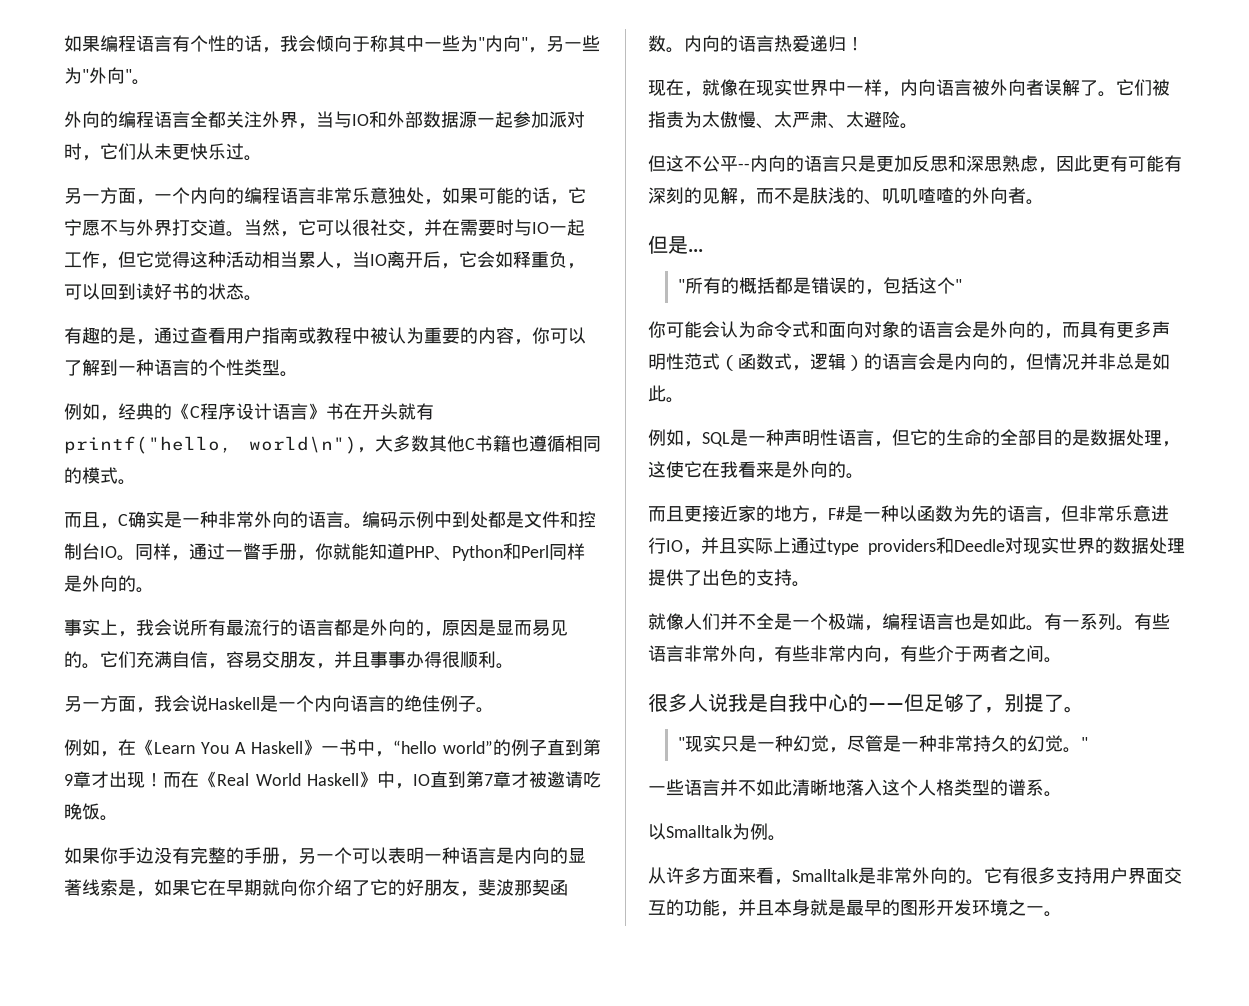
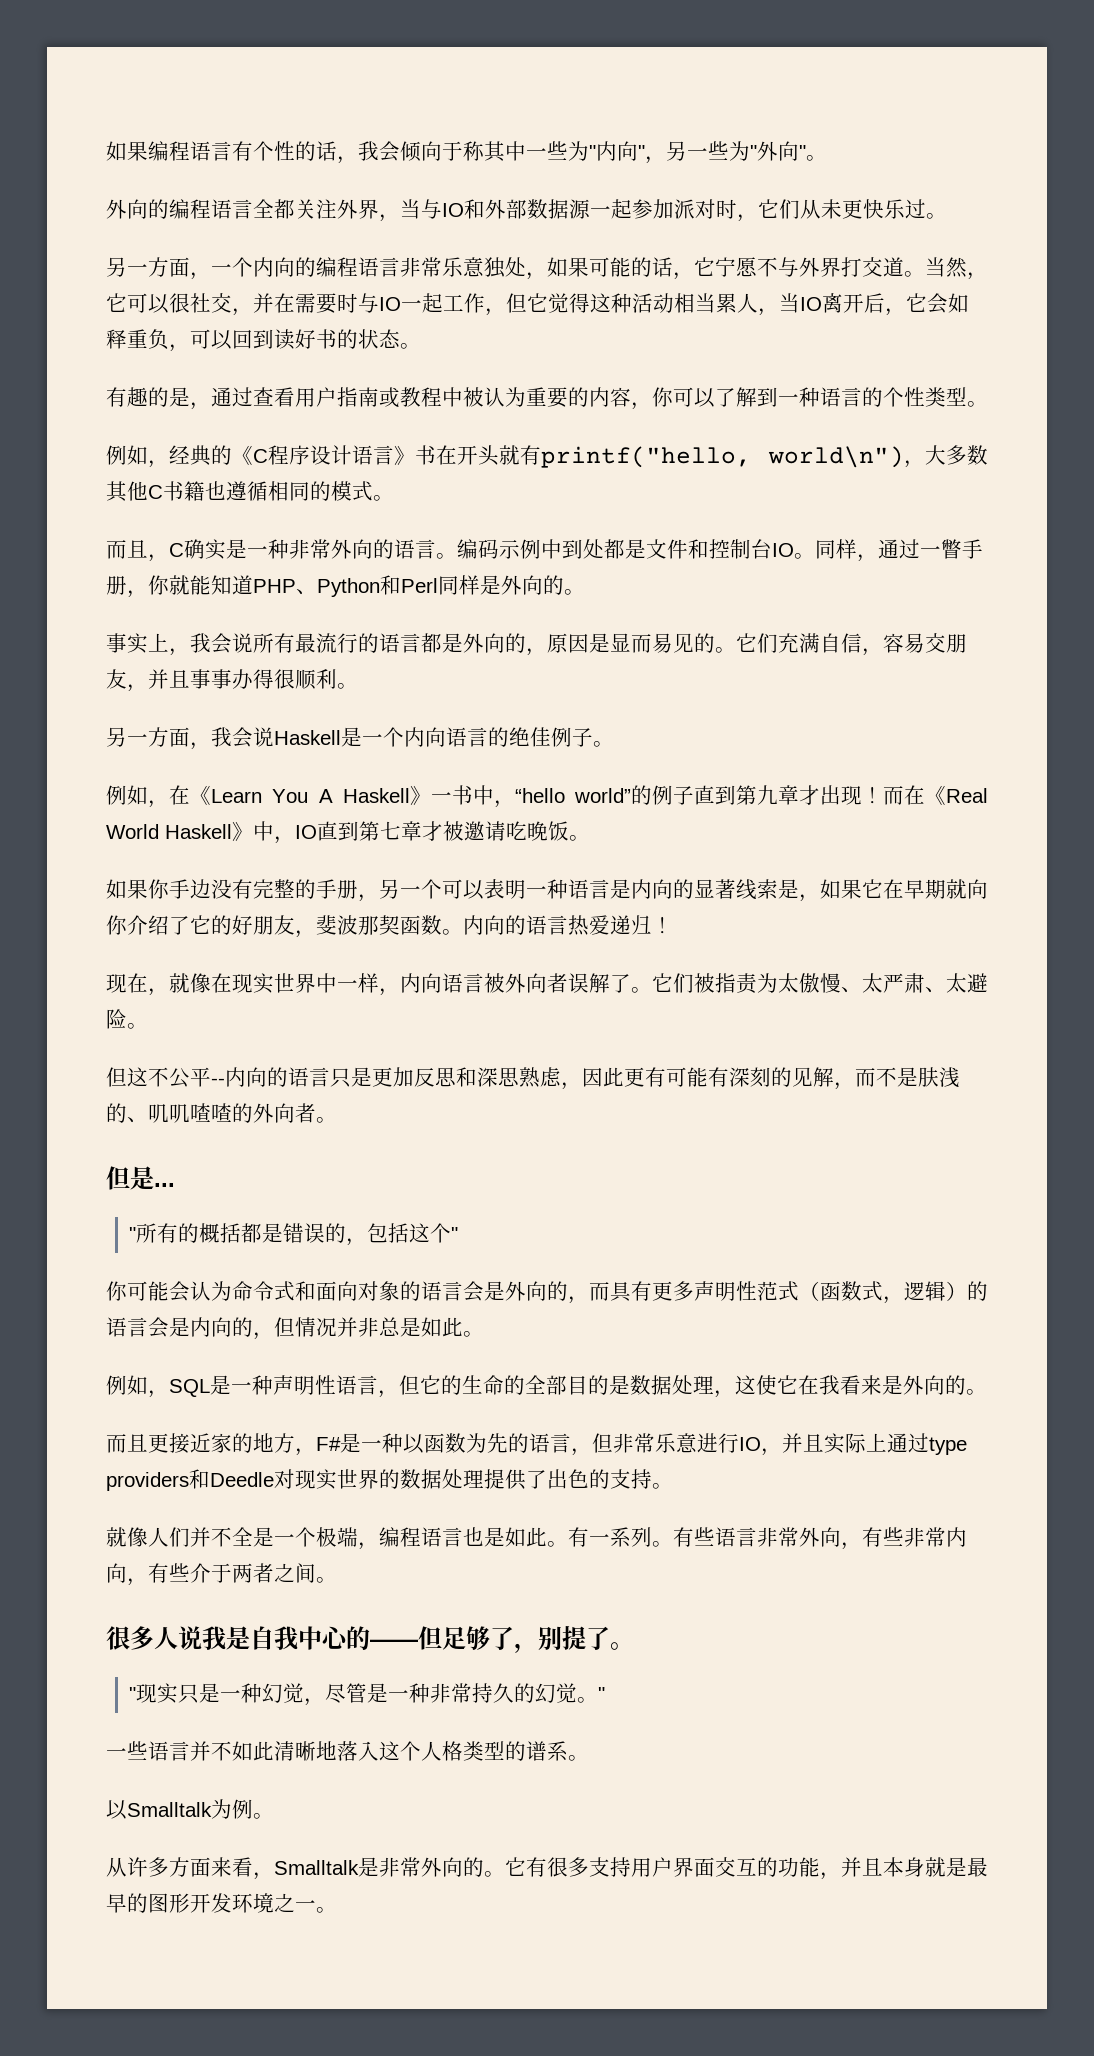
- 例如，在《Learn You A Haskell》一书中，“hello world”的例子直到第9章才出现！
+ 例如，在《Learn You A Haskell》一书中，“hello world”的例子直到第九章才出现！
- 而在《Real World Haskell》中，IO直到第7章才被邀请吃晚饭。
+ 而在《Real World Haskell》中，IO直到第七章才被邀请吃晚饭。

